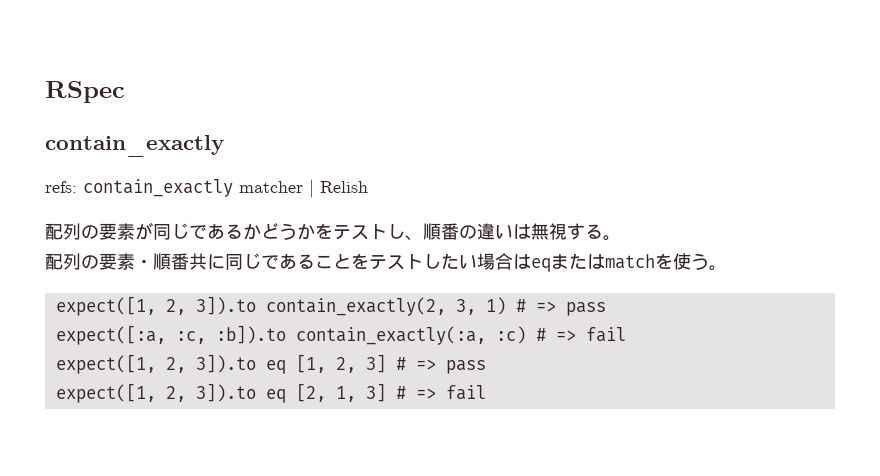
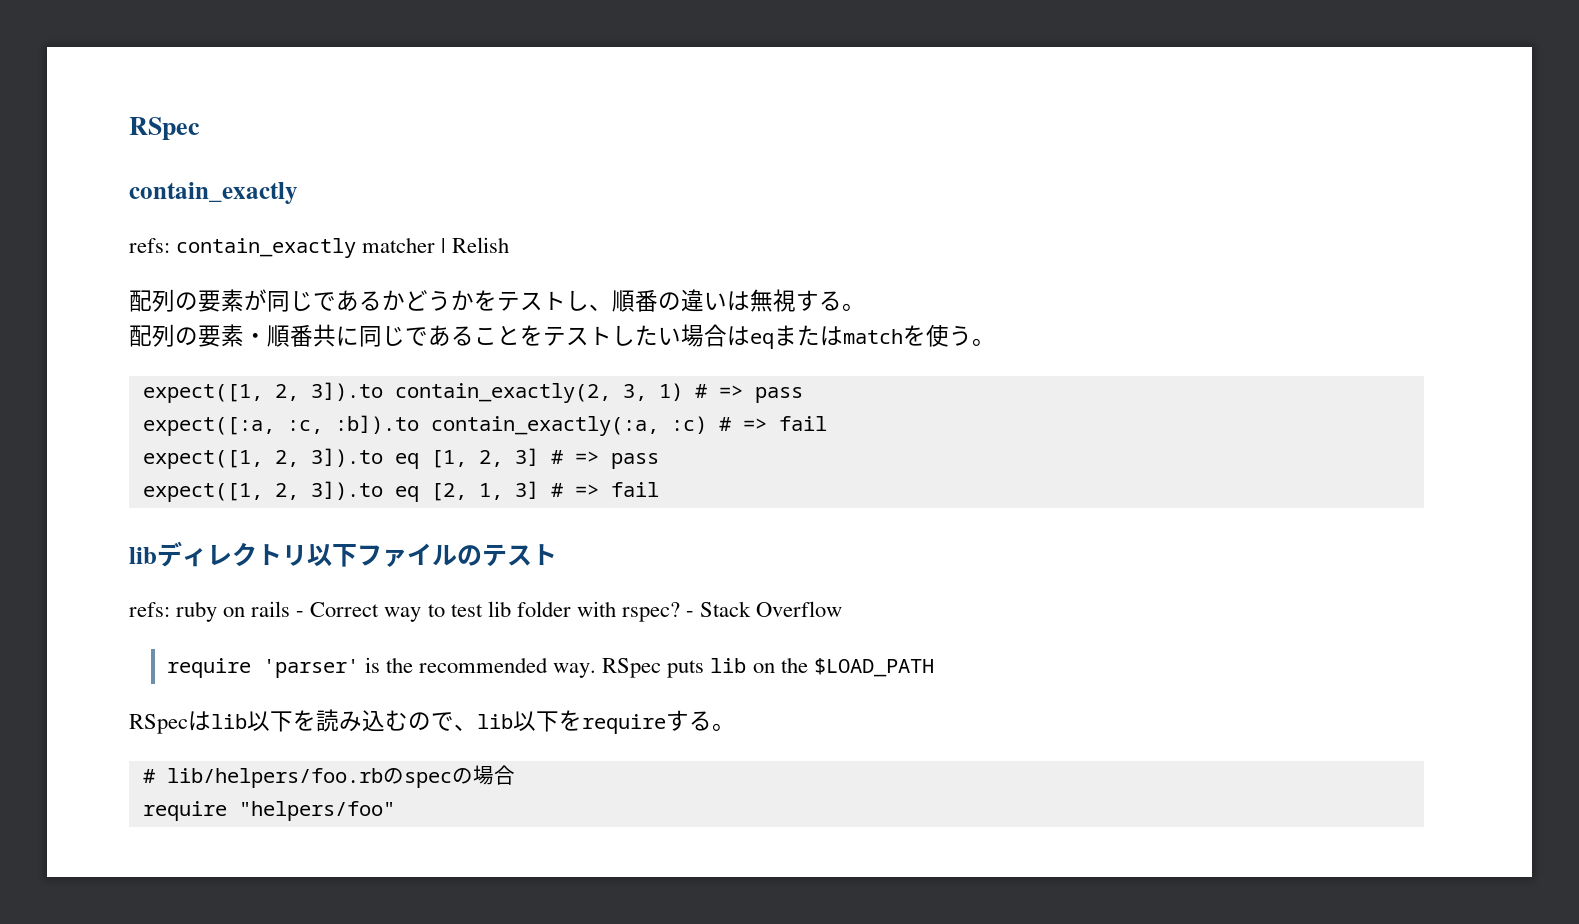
+ libディレクトリ以下ファイルのテスト
+ refs: ruby on rails - Correct way to test lib folder with rspec? - Stack Overflow
+ require 'parser' is the recommended way. RSpec puts lib on the $LOAD_PATH
+ RSpecはlib以下を読み込むので、lib以下をrequireする。
+ # lib/helpers/foo.rbのspecの場合
+ require "helpers/foo"

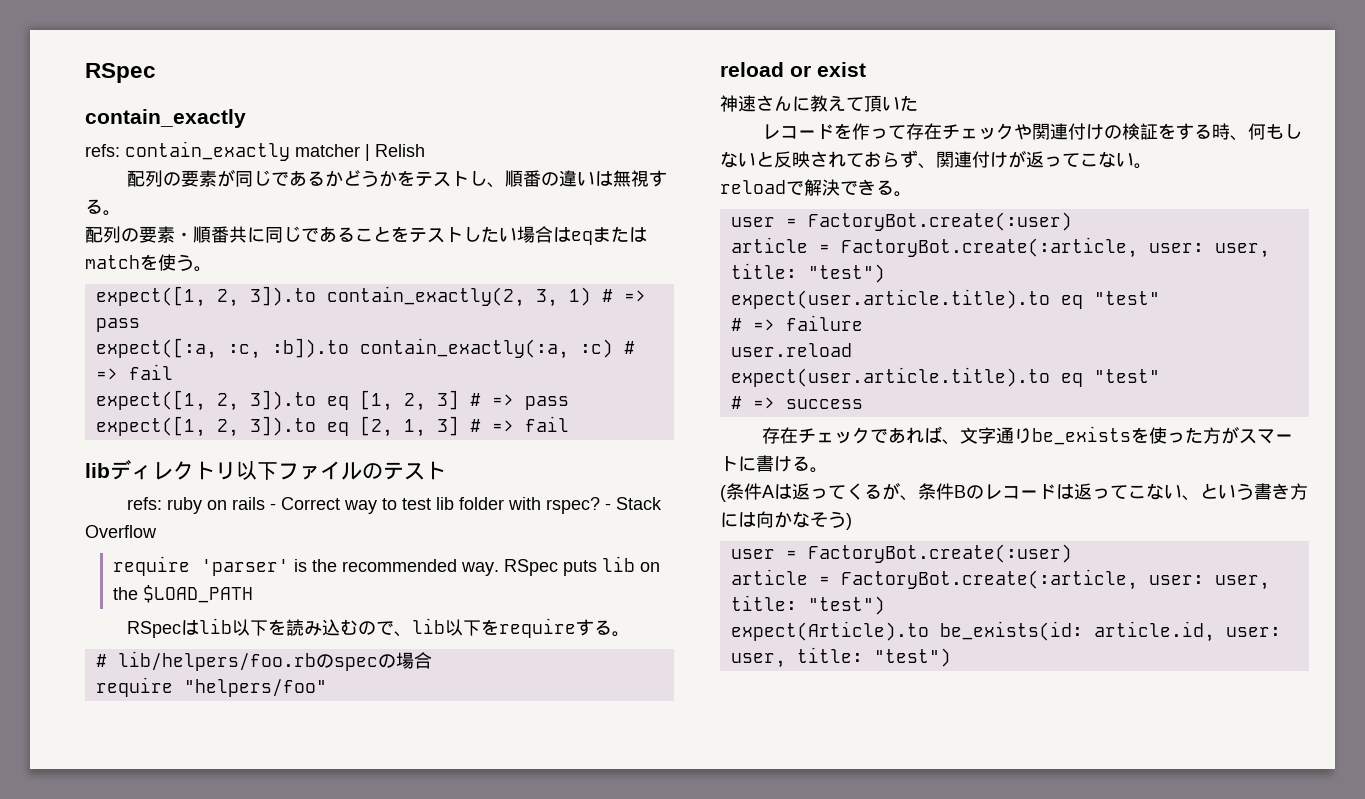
+ reload or exist
+ 神速さんに教えて頂いた
+ レコードを作って存在チェックや関連付けの検証をする時、何もしないと反映されておらず、関連付けが返ってこない。
+ reloadで解決できる。
+ user = FactoryBot.create(:user)
+ article = FactoryBot.create(:article, user: user, title: "test")
+ expect(user.article.title).to eq "test"
+ # => failure
+ user.reload
+ expect(user.article.title).to eq "test"
+ # => success
+ 存在チェックであれば、文字通りbe_existsを使った方がスマートに書ける。
+ (条件Aは返ってくるが、条件Bのレコードは返ってこない、という書き方には向かなそう)
+ user = FactoryBot.create(:user)
+ article = FactoryBot.create(:article, user: user, title: "test")
+ expect(Article).to be_exists(id: article.id, user: user, title: "test")

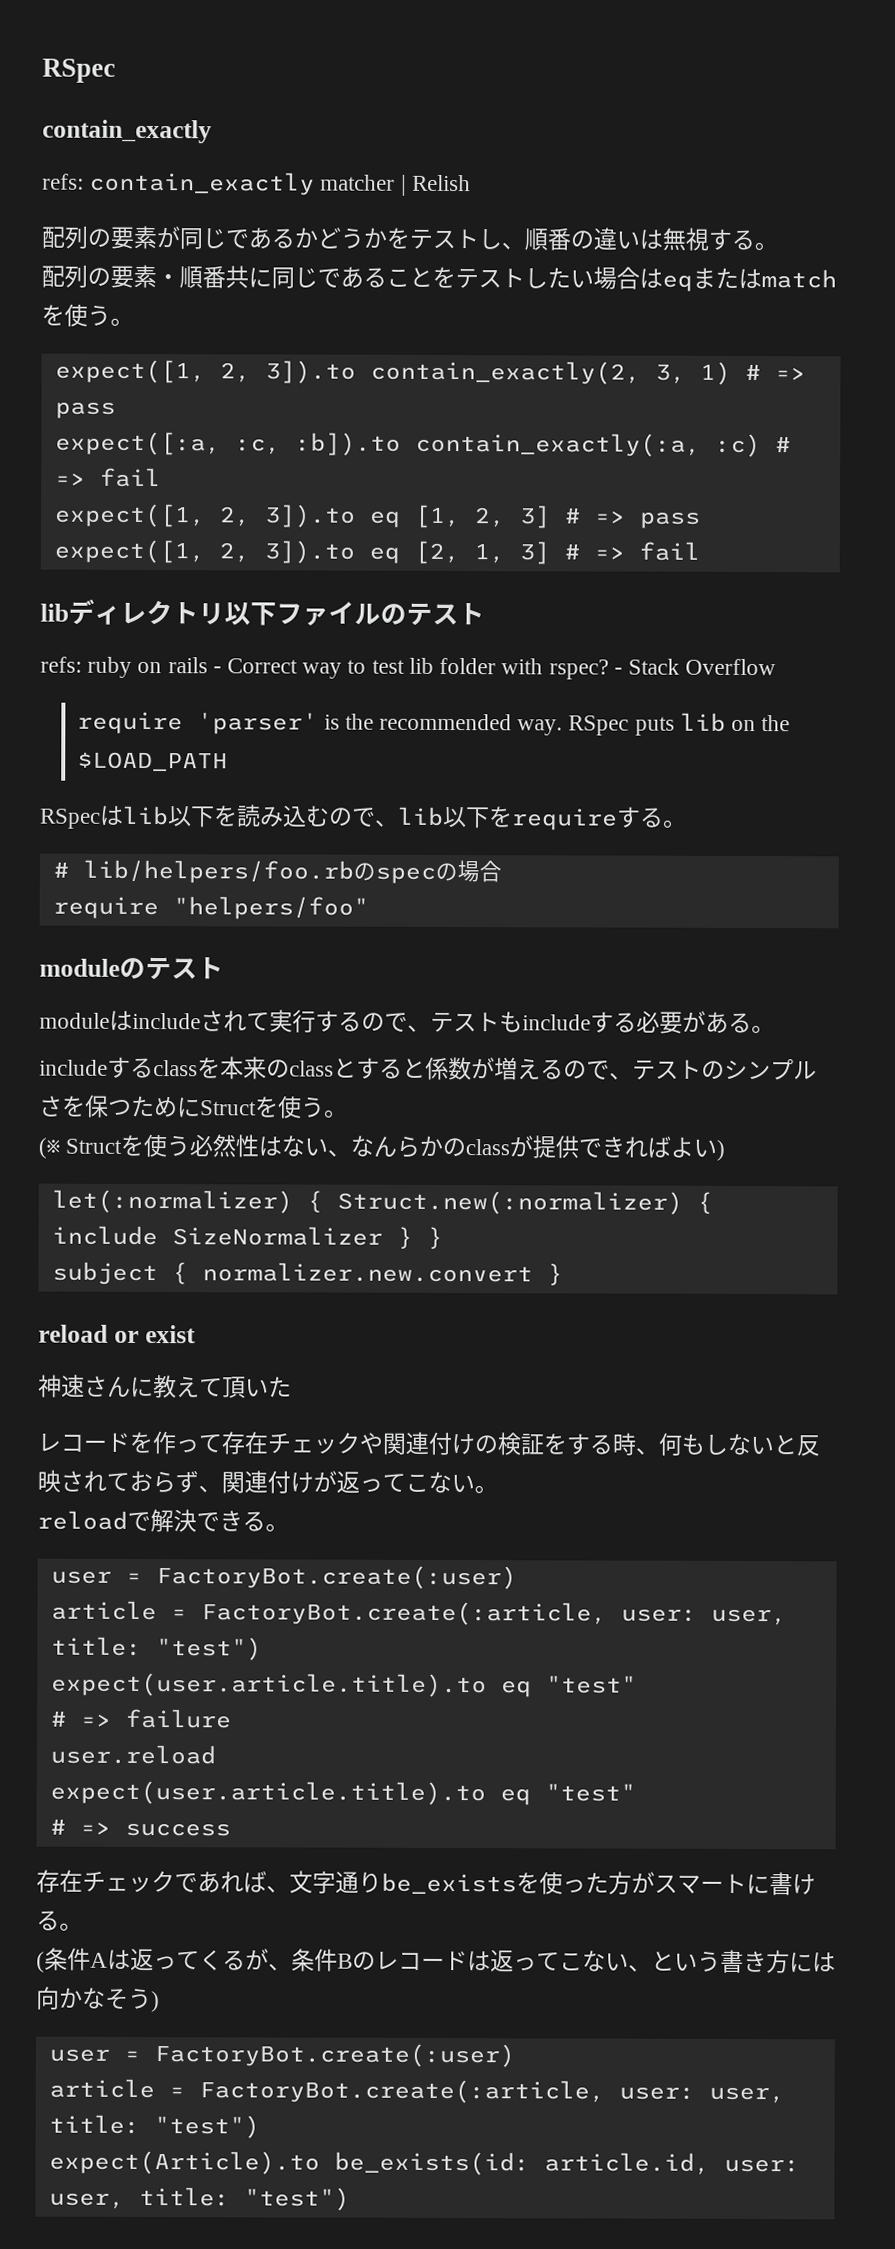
+ moduleのテスト
+ moduleはincludeされて実行するので、テストもincludeする必要がある。
+ includeするclassを本来のclassとすると係数が増えるので、テストのシンプルさを保つためにStructを使う。
+ (※ Structを使う必然性はない、なんらかのclassが提供できればよい)
+ let(:normalizer) { Struct.new(:normalizer) { include SizeNormalizer } }
+ subject { normalizer.new.convert }

